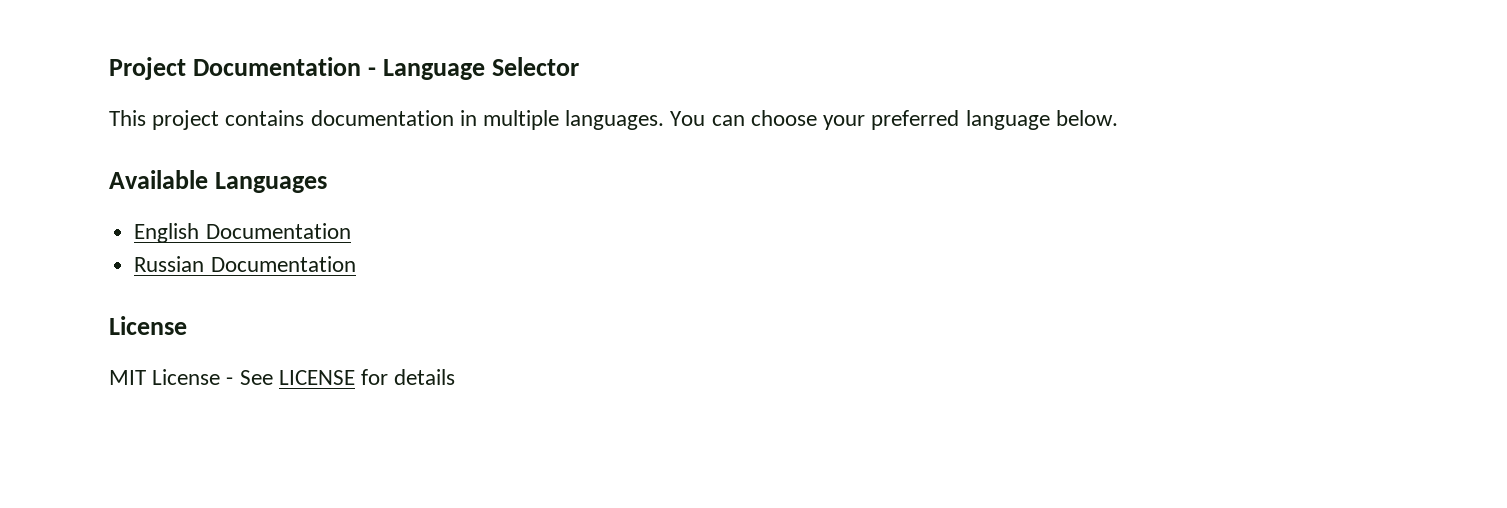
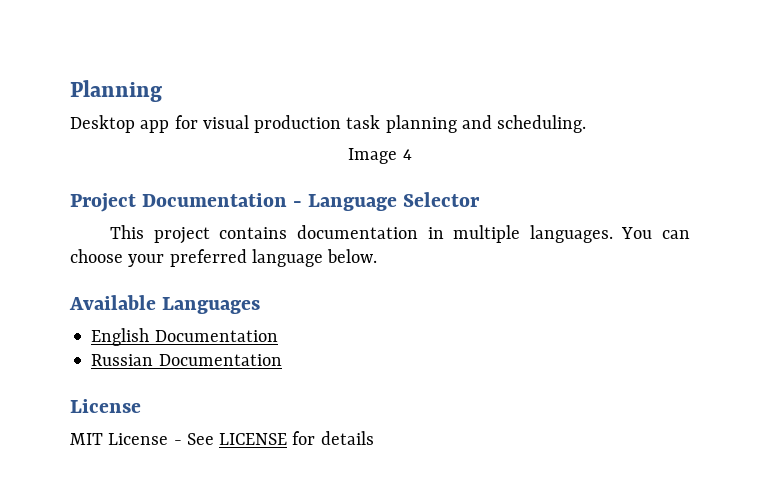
+ Planning
+ Desktop app for visual production task planning and scheduling.
+ Image 4

